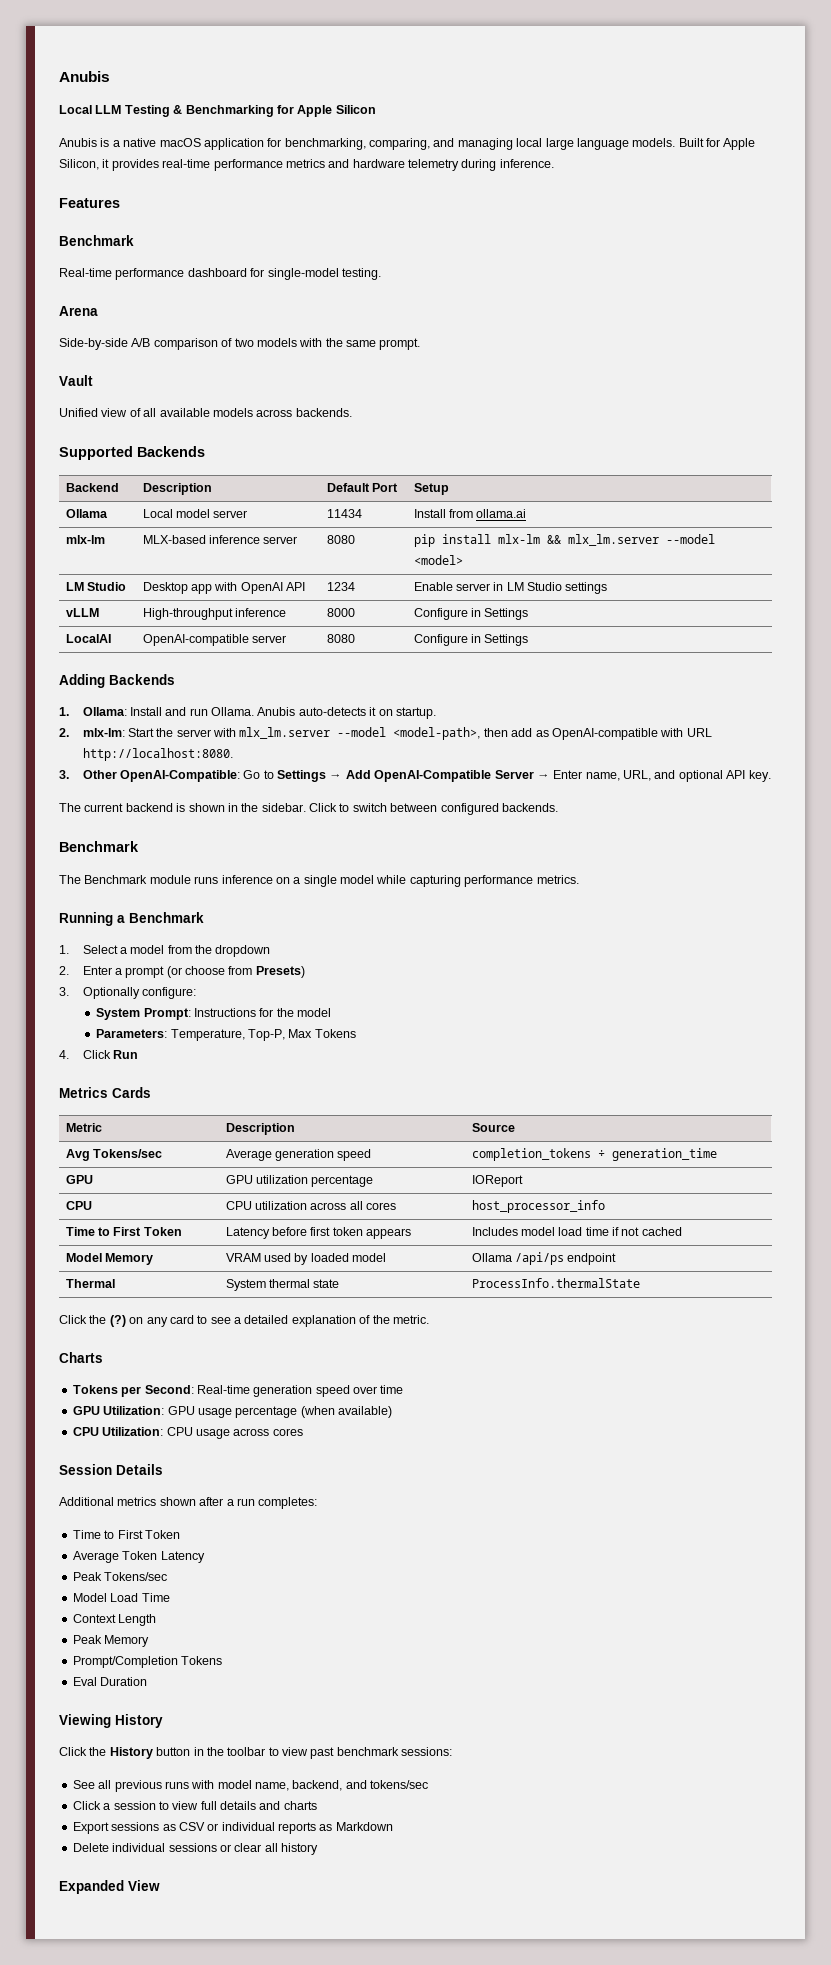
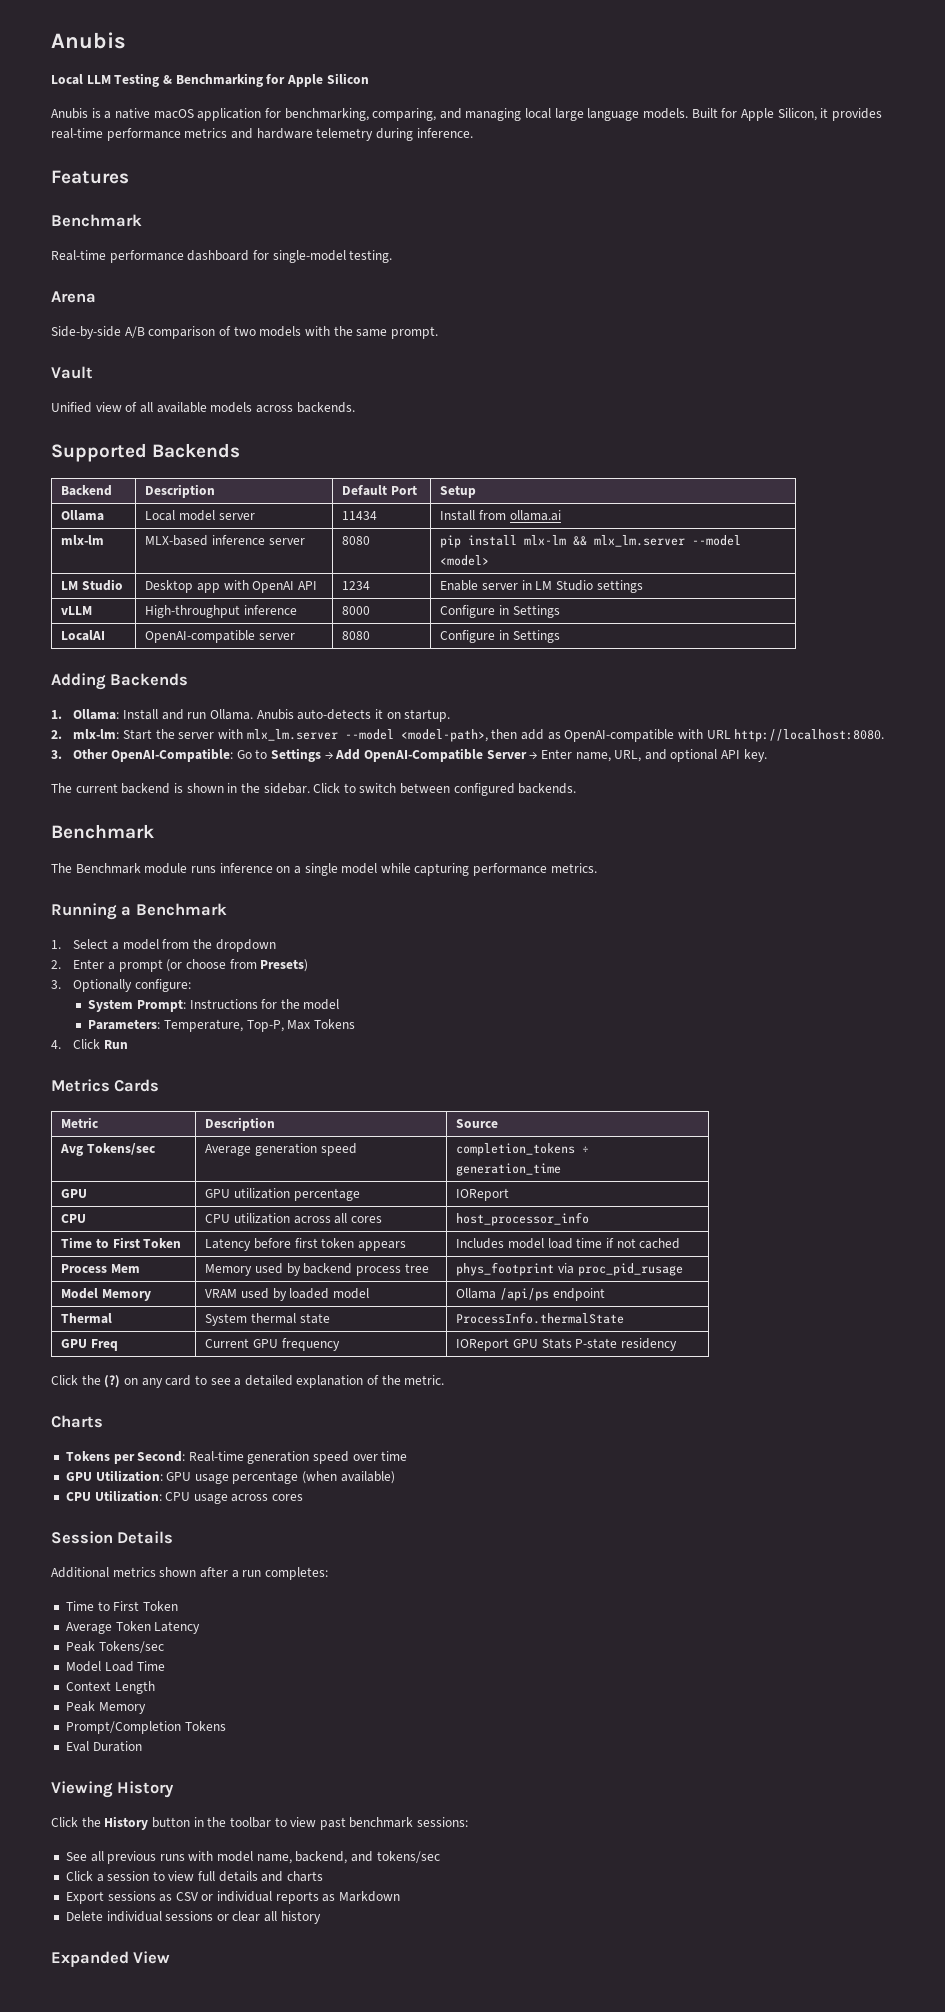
+ Process Mem | Memory used by backend process tree | phys_footprint via proc_pid_rusage
+ GPU Freq | Current GPU frequency | IOReport GPU Stats P-state residency

